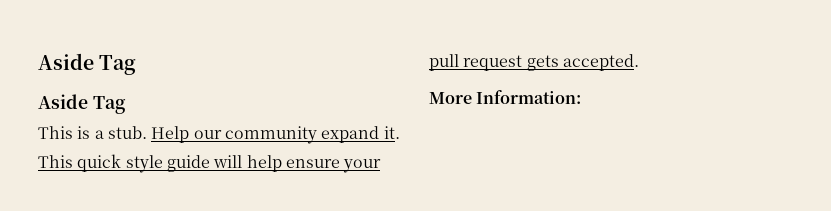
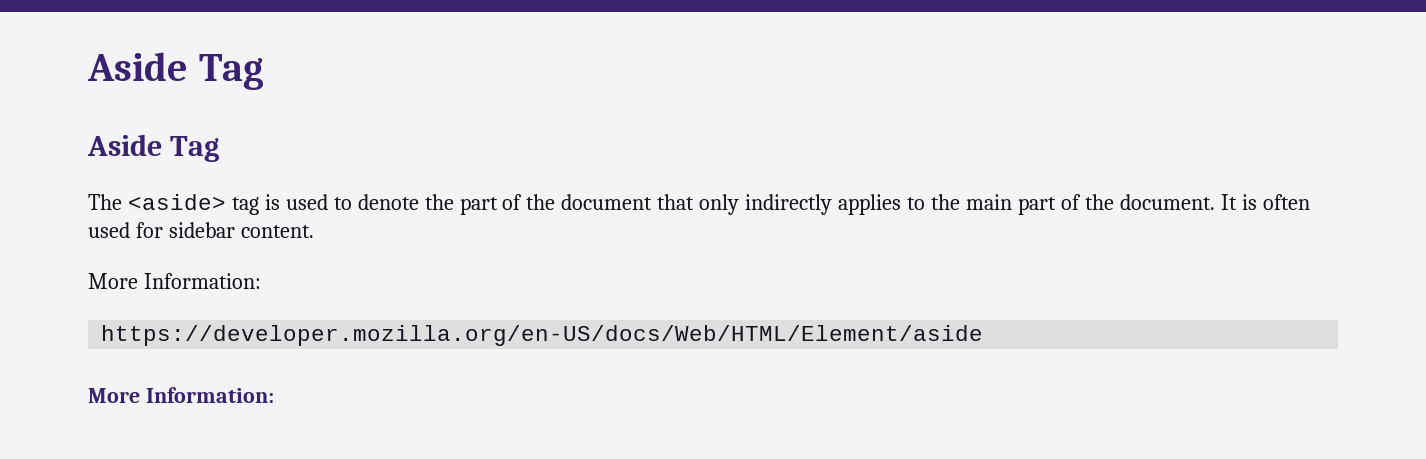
- This is a stub. Help our community expand it.
- This quick style guide will help ensure your pull request gets accepted.
+ The <aside> tag is used to denote the part of the document that only indirectly applies to the main part of the document. It is often used for sidebar content.
+ More Information:
+ https://developer.mozilla.org/en-US/docs/Web/HTML/Element/aside

